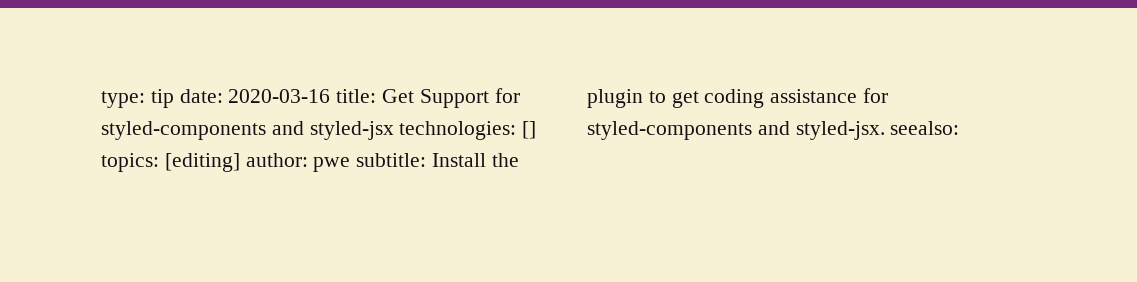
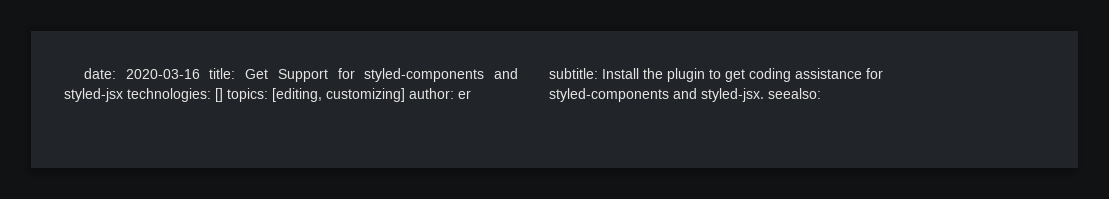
- type: tip date: 2020-03-16 title: Get Support for styled-components and styled-jsx technologies: [] topics: [editing] author: pwe subtitle: Install the plugin to get coding assistance for styled-components and styled-jsx. seealso:
+ date: 2020-03-16 title: Get Support for styled-components and styled-jsx technologies: [] topics: [editing, customizing] author: er subtitle: Install the plugin to get coding assistance for styled-components and styled-jsx. seealso:

